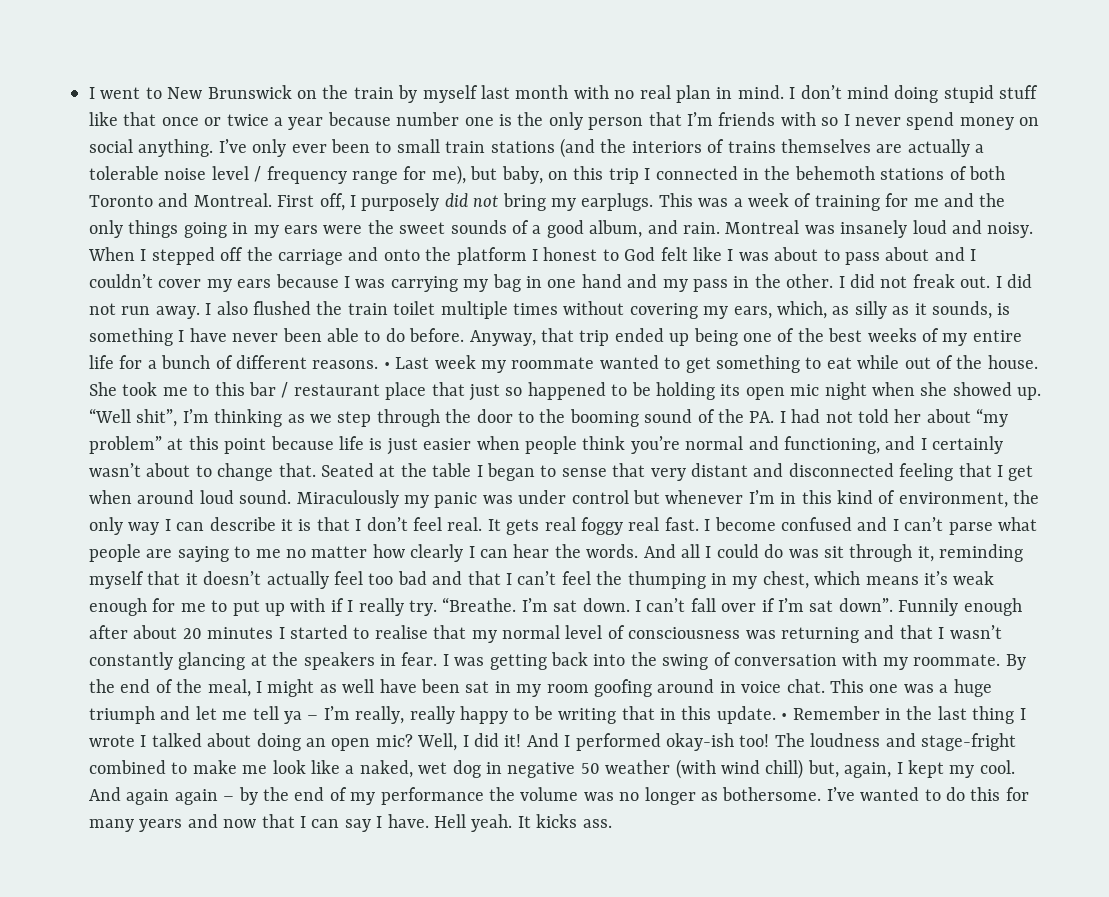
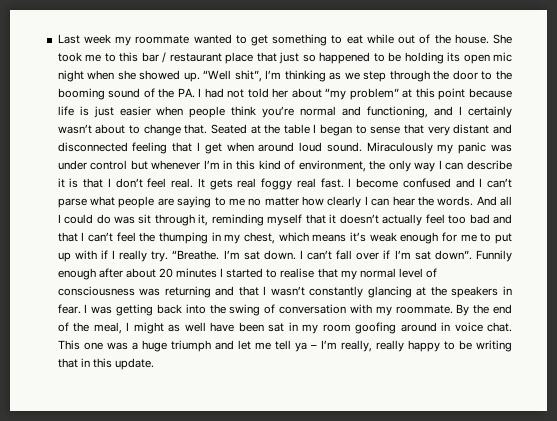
- I went to New Brunswick on the train by myself last month with no real plan in mind. I don’t mind doing stupid stuff like that once or twice a year because number one is the only person that I’m friends with so I never spend money on social anything. I’ve only ever been to small train stations (and the interiors of trains themselves are actually a tolerable noise level / frequency range for me), but baby, on this trip I connected in the behemoth stations of both Toronto and Montreal. First off, I purposely did not bring my earplugs. This was a week of training for me and the only things going in my ears were the sweet sounds of a good album, and rain. Montreal was insanely loud and noisy. When I stepped off the carriage and onto the platform I honest to God felt like I was about to pass about and I couldn’t cover my ears because I was carrying my bag in one hand and my pass in the other. I did not freak out. I did not run away. I also flushed the train toilet multiple times without covering my ears, which, as silly as it sounds, is something I have never been able to do before. Anyway, that trip ended up being one of the best weeks of my entire life for a bunch of different reasons. • Last week my roommate wanted to get something to eat while out of the house.
+ Last week my roommate wanted to get something to eat while out of the house.
- • Remember in the last thing I wrote I talked about doing an open mic? Well, I did it! And I performed okay-ish too! The loudness and stage-fright combined to make me look like a naked, wet dog in negative 50 weather (with wind chill) but, again, I kept my cool. And again again – by the end of my performance the volume was no longer as bothersome. I’ve wanted to do this for many years and now that I can say I have. Hell yeah. It kicks ass.

